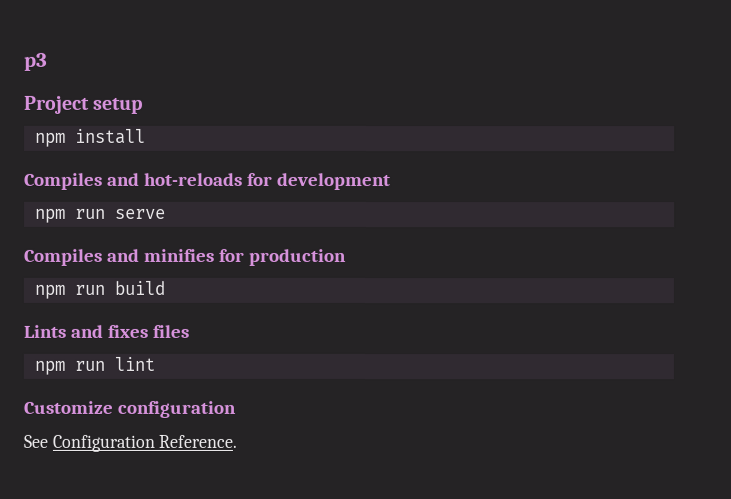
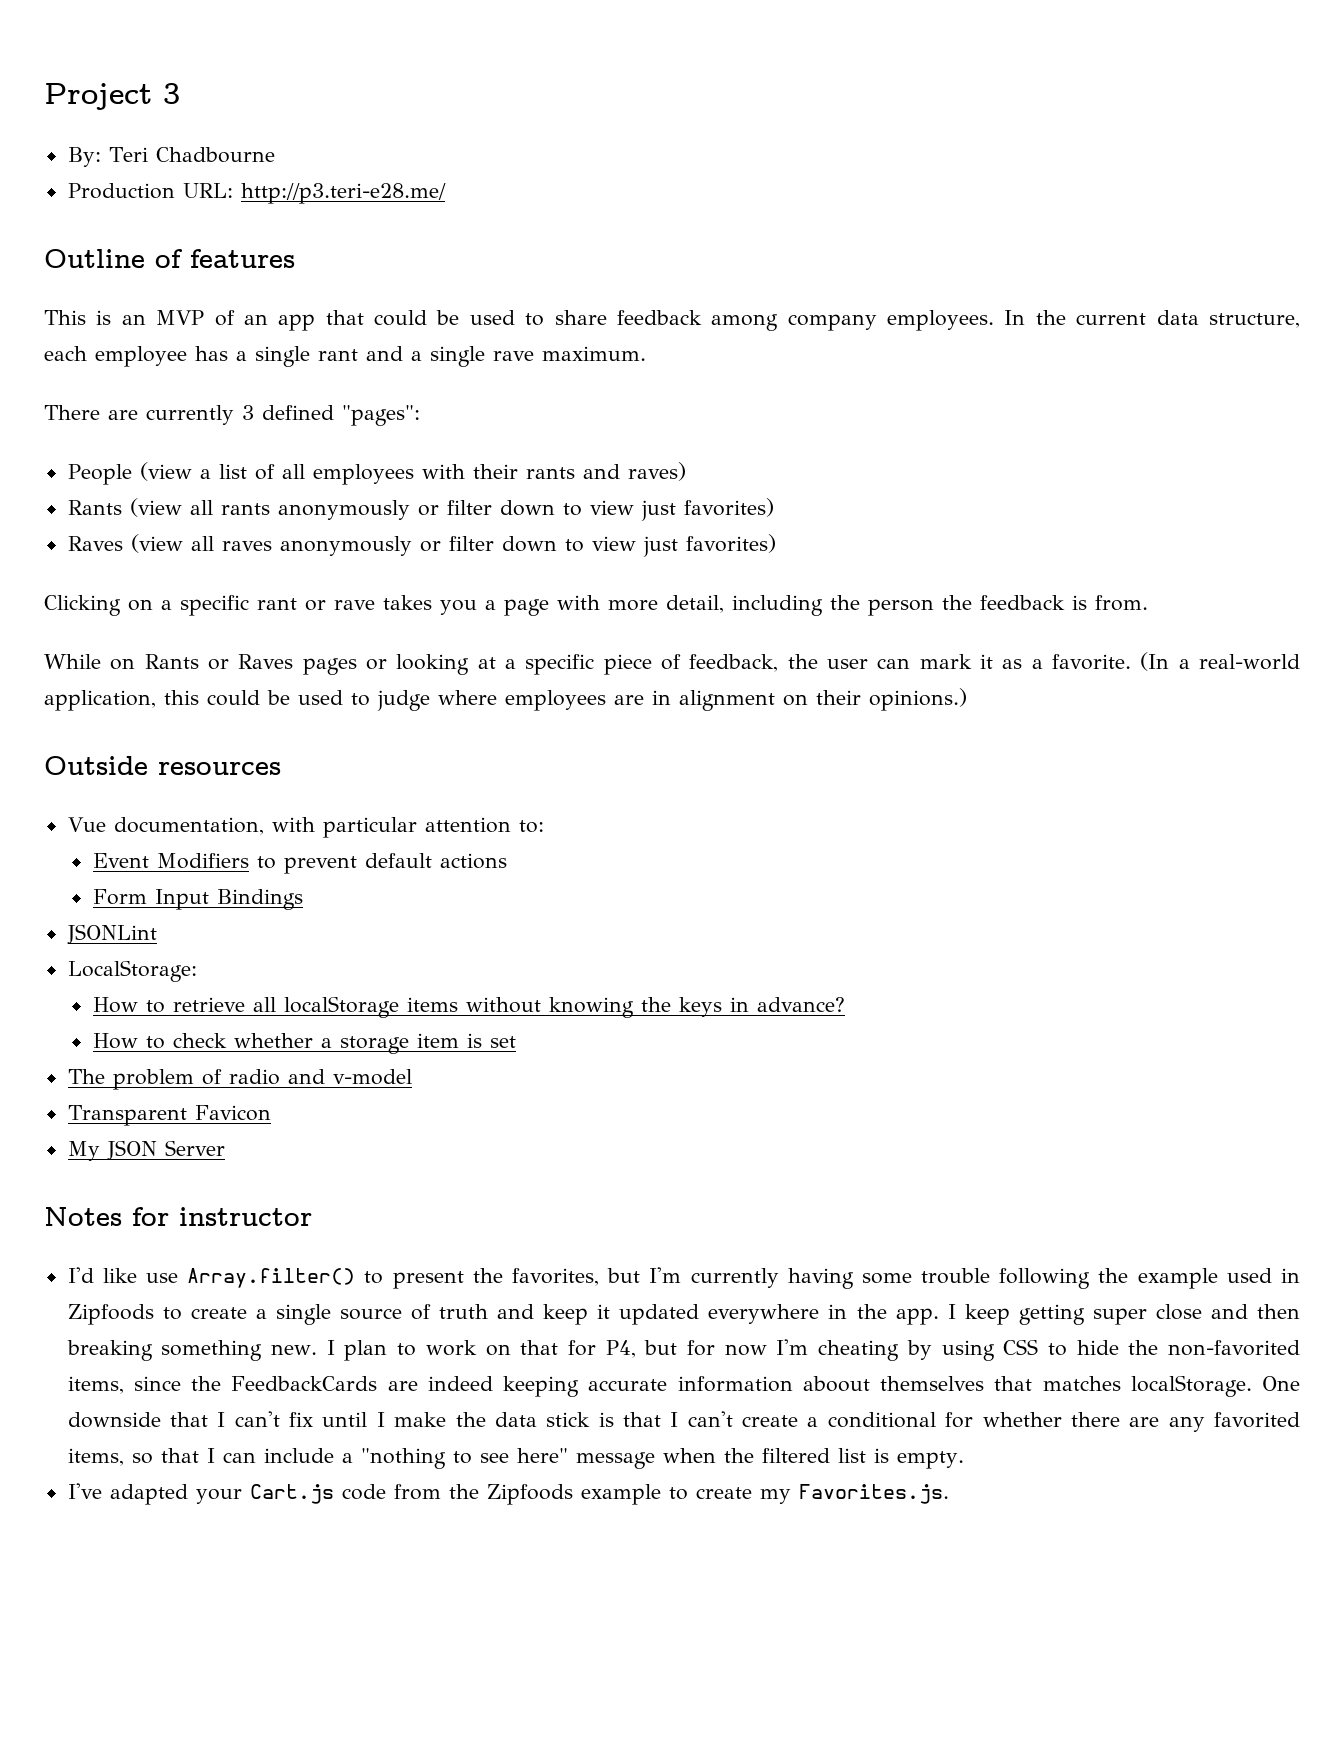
- p3
- Project setup
- npm install
- Compiles and hot-reloads for development
- npm run serve
- Compiles and minifies for production
- npm run build
- Lints and fixes files
- npm run lint
- Customize configuration
- See Configuration Reference.
+ Project 3
+ By: Teri Chadbourne
+ Production URL: http://p3.teri-e28.me/
+ Outline of features
+ This is an MVP of an app that could be used to share feedback among company employees. In the current data structure, each employee has a single rant and a single rave maximum.
+ There are currently 3 defined "pages":
+ People (view a list of all employees with their rants and raves)
+ Rants (view all rants anonymously or filter down to view just favorites)
+ Raves (view all raves anonymously or filter down to view just favorites)
+ Clicking on a specific rant or rave takes you a page with more detail, including the person the feedback is from.
+ While on Rants or Raves pages or looking at a specific piece of feedback, the user can mark it as a favorite. (In a real-world application, this could be used to judge where employees are in alignment on their opinions.)
+ Outside resources
+ Vue documentation, with particular attention to:
+ Event Modifiers to prevent default actions
+ Form Input Bindings
+ JSONLint
+ LocalStorage:
+ How to retrieve all localStorage items without knowing the keys in advance?
+ How to check whether a storage item is set
+ The problem of radio and v-model
+ Transparent Favicon
+ My JSON Server
+ Notes for instructor
+ I'd like use Array.filter() to present the favorites, but I'm currently having some trouble following the example used in Zipfoods to create a single source of truth and keep it updated everywhere in the app. I keep getting super close and then breaking something new. I plan to work on that for P4, but for now I'm cheating by using CSS to hide the non-favorited items, since the FeedbackCards are indeed keeping accurate information aboout themselves that matches localStorage. One downside that I can't fix until I make the data stick is that I can't create a conditional for whether there are any favorited items, so that I can include a "nothing to see here" message when the filtered list is empty.
+ I've adapted your Cart.js code from the Zipfoods example to create my Favorites.js.

